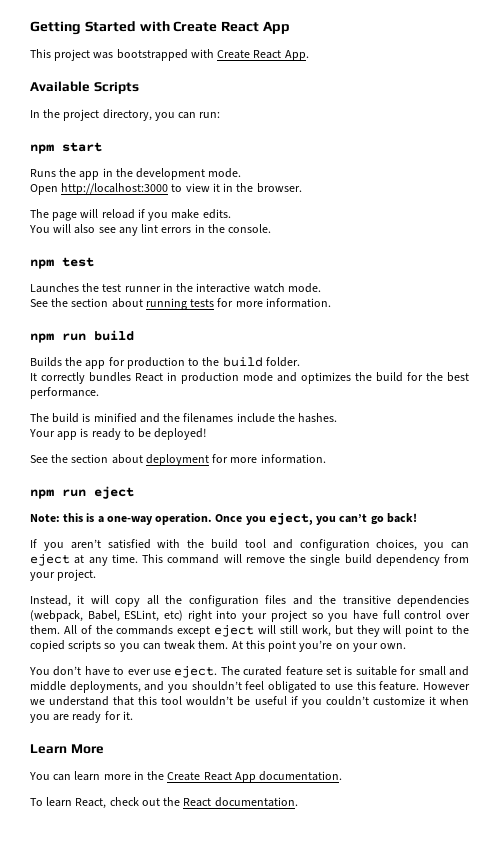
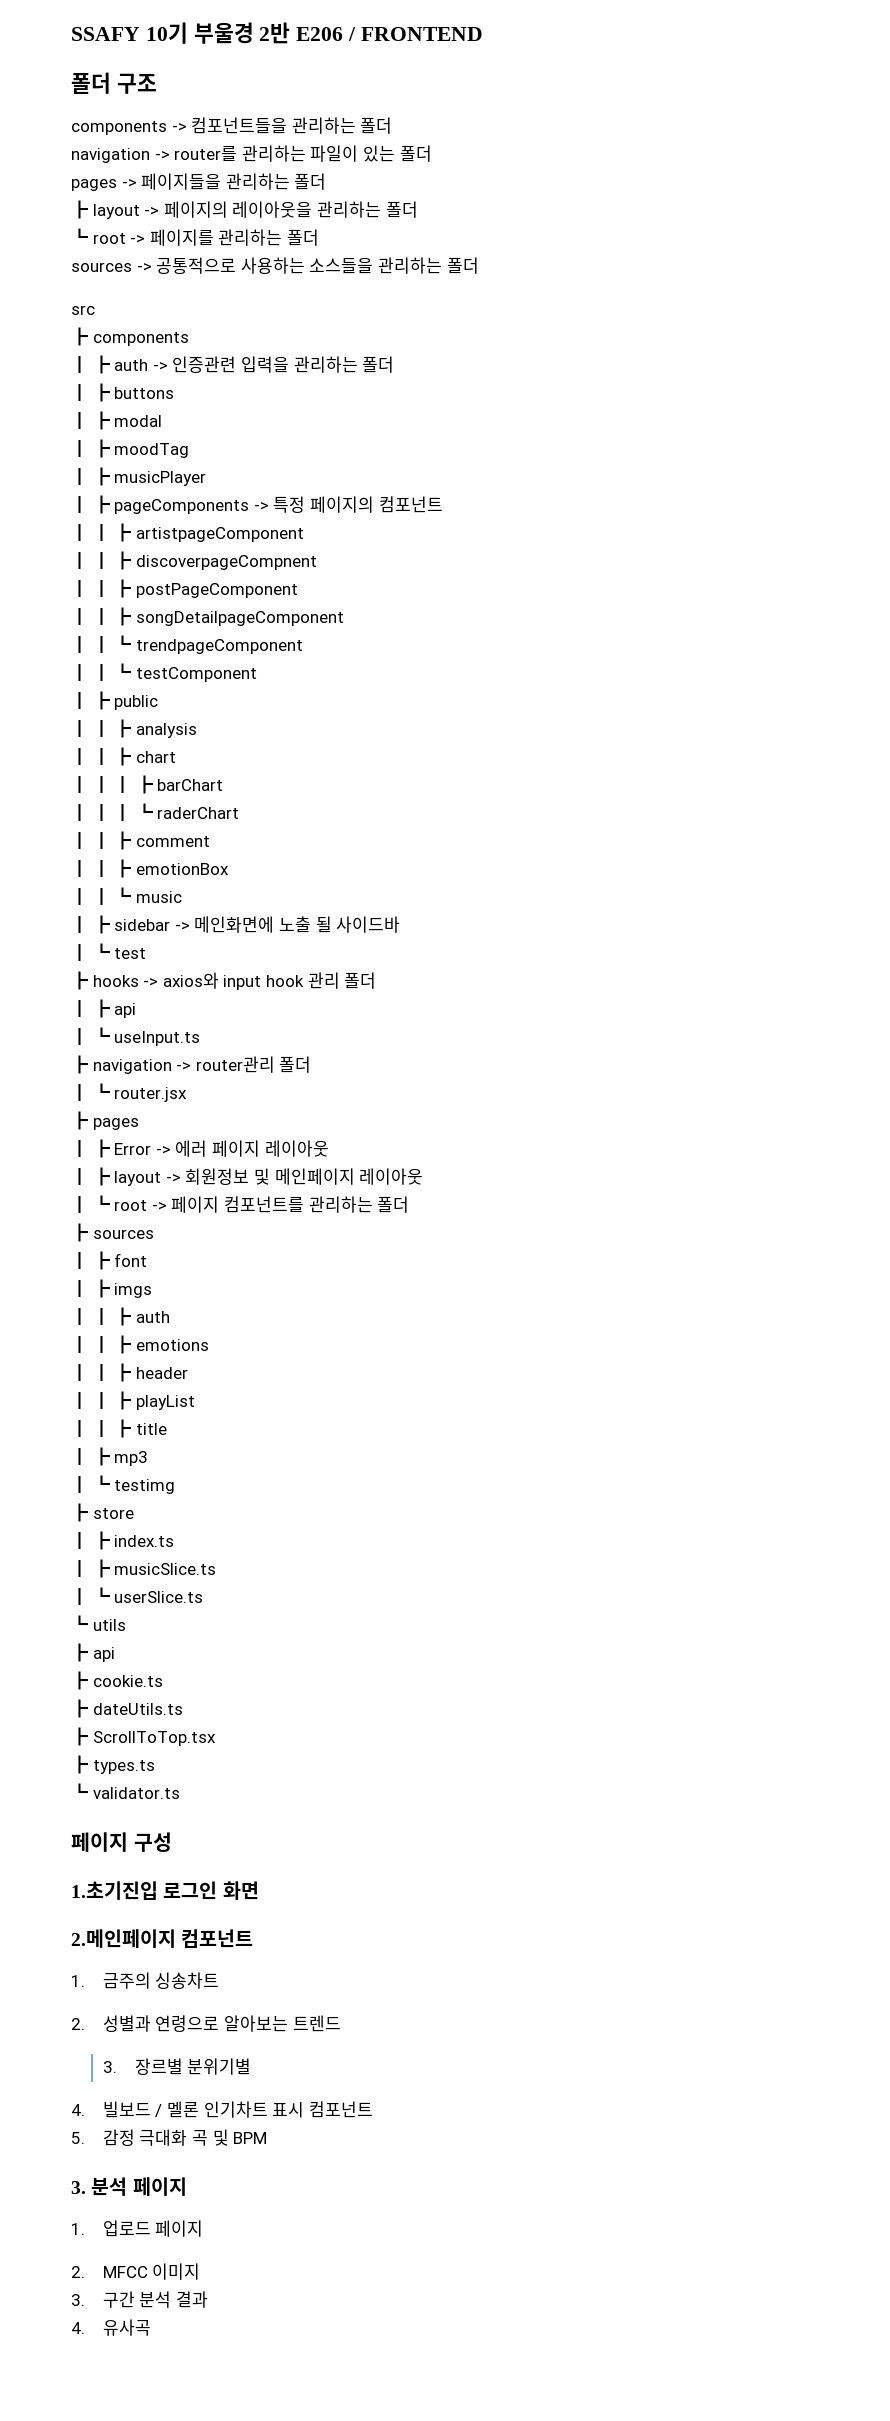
- Getting Started with Create React App
- This project was bootstrapped with Create React App.
- Available Scripts
- In the project directory, you can run:
- npm start
- Runs the app in the development mode.
- Open http://localhost:3000 to view it in the browser.
- The page will reload if you make edits.
- You will also see any lint errors in the console.
- npm test
- Launches the test runner in the interactive watch mode.
- See the section about running tests for more information.
- npm run build
- Builds the app for production to the build folder.
- It correctly bundles React in production mode and optimizes the build for the best performance.
- The build is minified and the filenames include the hashes.
- Your app is ready to be deployed!
- See the section about deployment for more information.
- npm run eject
- Note: this is a one-way operation. Once you eject, you can’t go back!
- If you aren’t satisfied with the build tool and configuration choices, you can eject at any time. This command will remove the single build dependency from your project.
- Instead, it will copy all the configuration files and the transitive dependencies (webpack, Babel, ESLint, etc) right into your project so you have full control over them. All of the commands except eject will still work, but they will point to the copied scripts so you can tweak them. At this point you’re on your own.
- You don’t have to ever use eject. The curated feature set is suitable for small and middle deployments, and you shouldn’t feel obligated to use this feature. However we understand that this tool wouldn’t be useful if you couldn’t customize it when you are ready for it.
- Learn More
- You can learn more in the Create React App documentation.
- To learn React, check out the React documentation.
+ SSAFY 10기 부울경 2반 E206 / FRONTEND
+ 폴더 구조
+ components -> 컴포넌트들을 관리하는 폴더
+ navigation -> router를 관리하는 파일이 있는 폴더
+ pages -> 페이지들을 관리하는 폴더
+ ┣ layout -> 페이지의 레이아웃을 관리하는 폴더
+ ┗ root -> 페이지를 관리하는 폴더
+ sources -> 공통적으로 사용하는 소스들을 관리하는 폴더
+ src
+ ┣ components
+ ┃ ┣ auth -> 인증관련 입력을 관리하는 폴더
+ ┃ ┣ buttons
+ ┃ ┣ modal
+ ┃ ┣ moodTag
+ ┃ ┣ musicPlayer
+ ┃ ┣ pageComponents -> 특정 페이지의 컴포넌트
+ ┃ ┃ ┣ artistpageComponent
+ ┃ ┃ ┣ discoverpageCompnent
+ ┃ ┃ ┣ postPageComponent
+ ┃ ┃ ┣ songDetailpageComponent
+ ┃ ┃ ┗ trendpageComponent
+ ┃ ┃ ┗ testComponent
+ ┃ ┣ public
+ ┃ ┃ ┣ analysis
+ ┃ ┃ ┣ chart
+ ┃ ┃ ┃ ┣ barChart
+ ┃ ┃ ┃ ┗ raderChart
+ ┃ ┃ ┣ comment
+ ┃ ┃ ┣ emotionBox
+ ┃ ┃ ┗ music
+ ┃ ┣ sidebar -> 메인화면에 노출 될 사이드바
+ ┃ ┗ test
+ ┣ hooks -> axios와 input hook 관리 폴더
+ ┃ ┣ api
+ ┃ ┗ useInput.ts
+ ┣ navigation -> router관리 폴더
+ ┃ ┗ router.jsx
+ ┣ pages
+ ┃ ┣ Error -> 에러 페이지 레이아웃
+ ┃ ┣ layout -> 회원정보 및 메인페이지 레이아웃
+ ┃ ┗ root -> 페이지 컴포넌트를 관리하는 폴더
+ ┣ sources
+ ┃ ┣ font
+ ┃ ┣ imgs
+ ┃ ┃ ┣ auth
+ ┃ ┃ ┣ emotions
+ ┃ ┃ ┣ header
+ ┃ ┃ ┣ playList
+ ┃ ┃ ┣ title
+ ┃ ┣ mp3
+ ┃ ┗ testimg
+ ┣ store
+ ┃ ┣ index.ts
+ ┃ ┣ musicSlice.ts
+ ┃ ┗ userSlice.ts
+ ┗ utils
+ ┣ api
+ ┣ cookie.ts
+ ┣ dateUtils.ts
+ ┣ ScrollToTop.tsx
+ ┣ types.ts
+ ┗ validator.ts
+ 페이지 구성
+ 1.초기진입 로그인 화면
+ 2.메인페이지 컴포넌트
+ 1. 금주의 싱송차트
+ 2. 성별과 연령으로 알아보는 트렌드
+ 3. 장르별 분위기별
+ 4. 빌보드 / 멜론 인기차트 표시 컴포넌트
+ 5. 감정 극대화 곡 및 BPM
+ 3. 분석 페이지
+ 1. 업로드 페이지
+ 2. MFCC 이미지
+ 3. 구간 분석 결과
+ 4. 유사곡

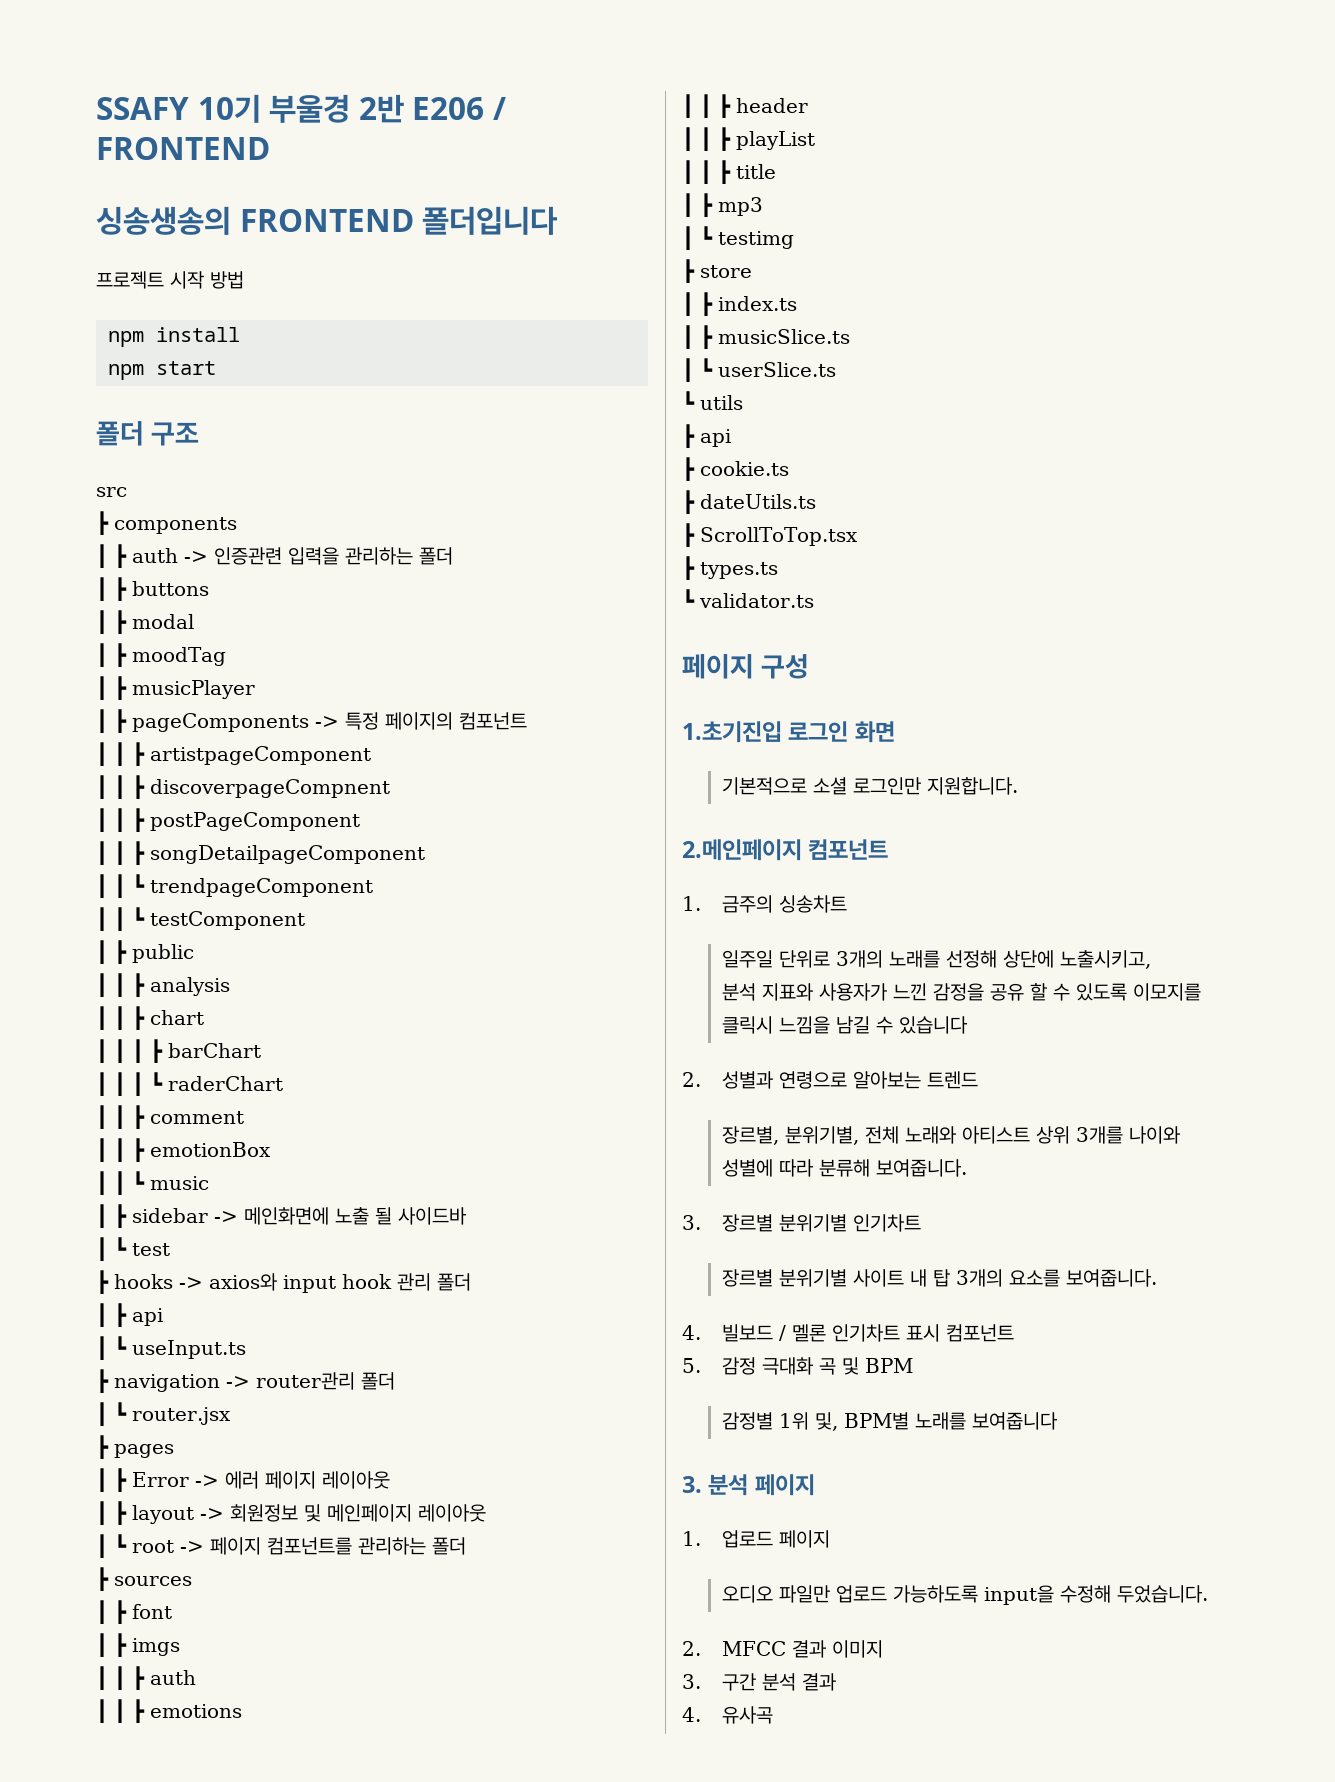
+ 싱송생송의 FRONTEND 폴더입니다
+ 프로젝트 시작 방법
+ npm install
+ npm start
  폴더 구조
- components -> 컴포넌트들을 관리하는 폴더
- navigation -> router를 관리하는 파일이 있는 폴더
- pages -> 페이지들을 관리하는 폴더
- ┣ layout -> 페이지의 레이아웃을 관리하는 폴더
- ┗ root -> 페이지를 관리하는 폴더
- sources -> 공통적으로 사용하는 소스들을 관리하는 폴더
+ 기본적으로 소셜 로그인만 지원합니다.
+ 일주일 단위로 3개의 노래를 선정해 상단에 노출시키고,
+ 분석 지표와 사용자가 느낀 감정을 공유 할 수 있도록 이모지를 클릭시 느낌을 남길 수 있습니다
- 3. 장르별 분위기별
+ 장르별, 분위기별, 전체 노래와 아티스트 상위 3개를 나이와 성별에 따라 분류해 보여줍니다.
+ 3. 장르별 분위기별 인기차트
+ 장르별 분위기별 사이트 내 탑 3개의 요소를 보여줍니다.
+ 감정별 1위 및, BPM별 노래를 보여줍니다
+ 오디오 파일만 업로드 가능하도록 input을 수정해 두었습니다.
- 2. MFCC 이미지
+ 2. MFCC 결과 이미지

